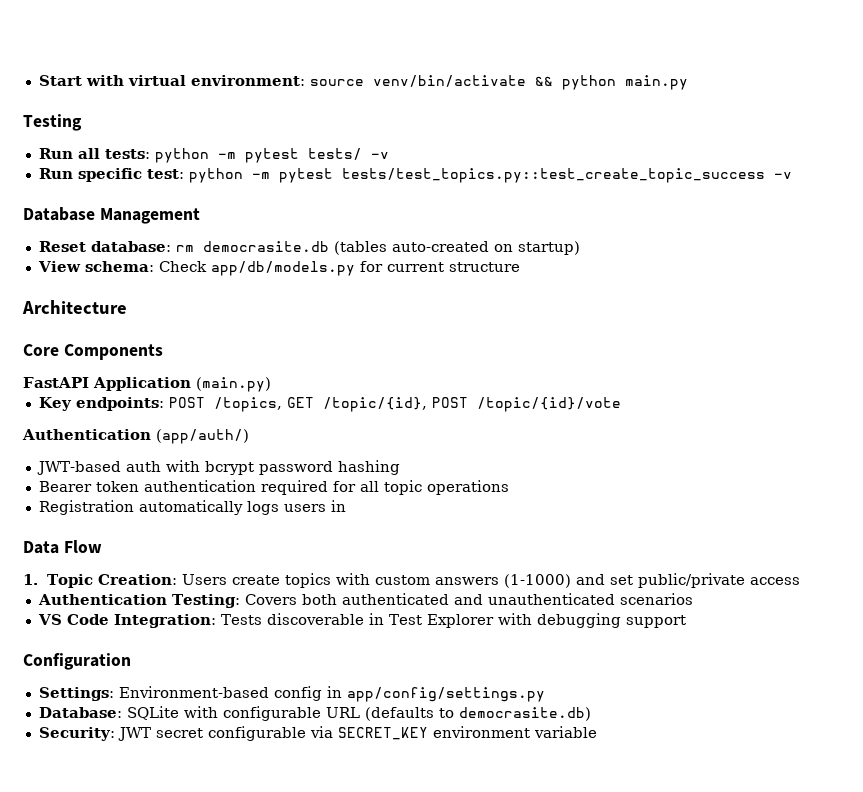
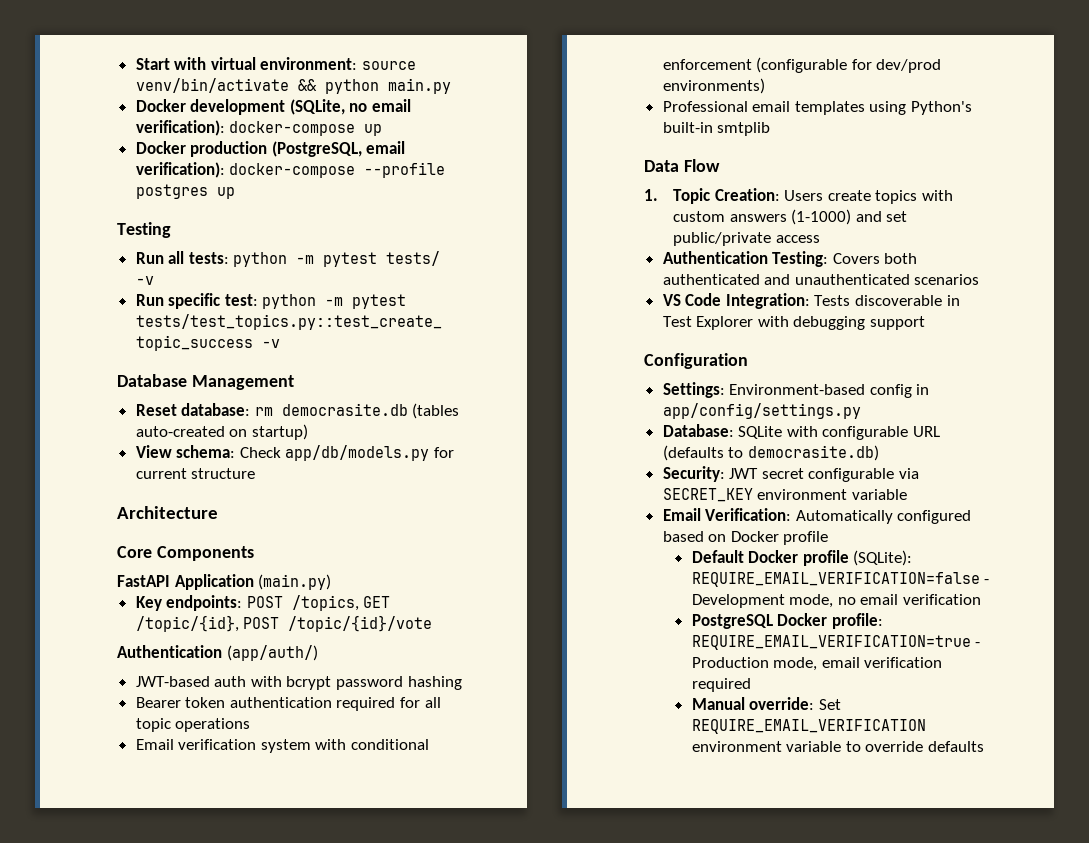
+ Docker development (SQLite, no email verification): docker-compose up
+ Docker production (PostgreSQL, email verification): docker-compose --profile postgres up
- Registration automatically logs users in
+ Email verification system with conditional enforcement (configurable for dev/prod environments)
+ Professional email templates using Python's built-in smtplib
+ Email Verification: Automatically configured based on Docker profile
+ Default Docker profile (SQLite): REQUIRE_EMAIL_VERIFICATION=false - Development mode, no email verification
+ PostgreSQL Docker profile: REQUIRE_EMAIL_VERIFICATION=true - Production mode, email verification required
+ Manual override: Set REQUIRE_EMAIL_VERIFICATION environment variable to override defaults

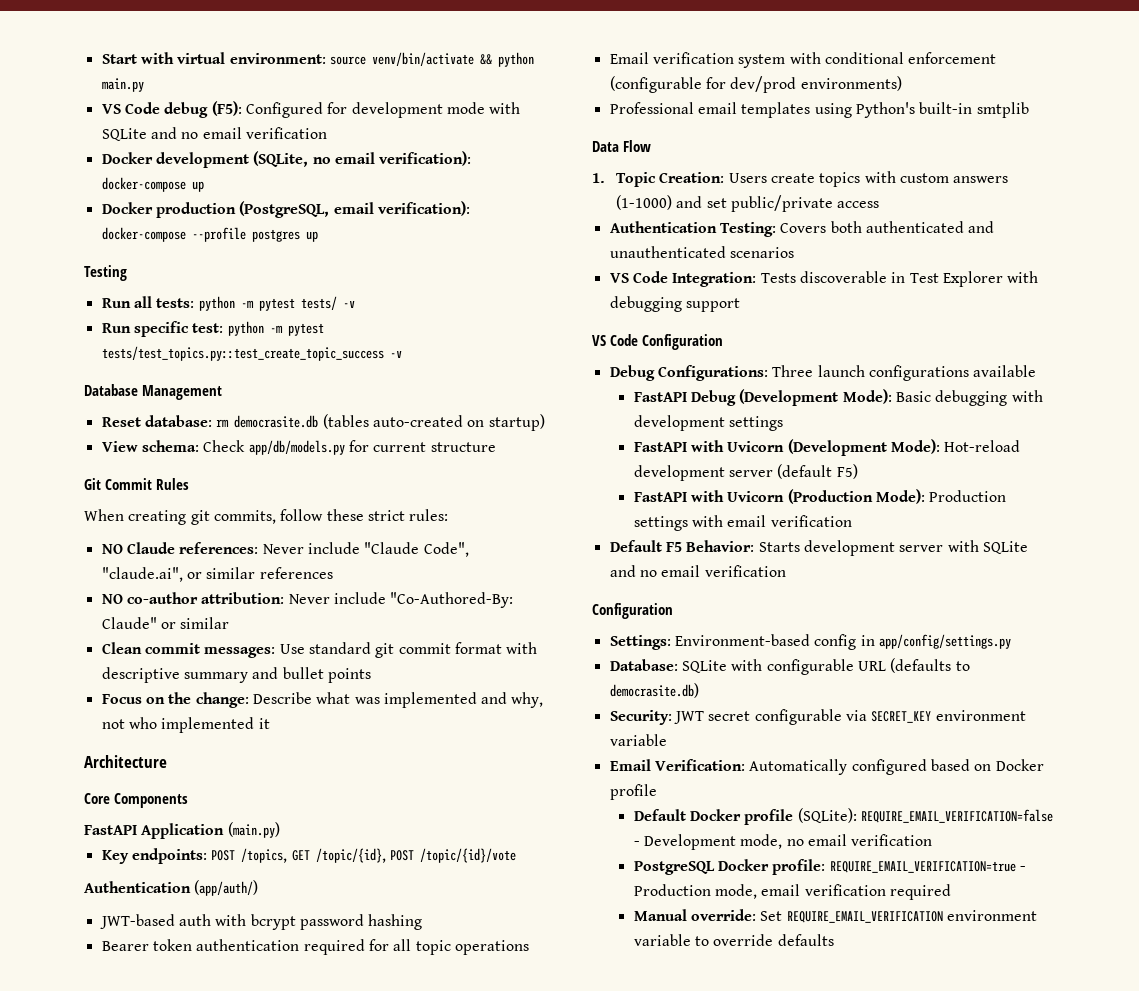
+ VS Code debug (F5): Configured for development mode with SQLite and no email verification
+ Git Commit Rules
+ When creating git commits, follow these strict rules:
+ NO Claude references: Never include "Claude Code", "claude.ai", or similar references
+ NO co-author attribution: Never include "Co-Authored-By: Claude" or similar
+ Clean commit messages: Use standard git commit format with descriptive summary and bullet points
+ Focus on the change: Describe what was implemented and why, not who implemented it
+ VS Code Configuration
+ Debug Configurations: Three launch configurations available
+ FastAPI Debug (Development Mode): Basic debugging with development settings
+ FastAPI with Uvicorn (Development Mode): Hot-reload development server (default F5)
+ FastAPI with Uvicorn (Production Mode): Production settings with email verification
+ Default F5 Behavior: Starts development server with SQLite and no email verification

